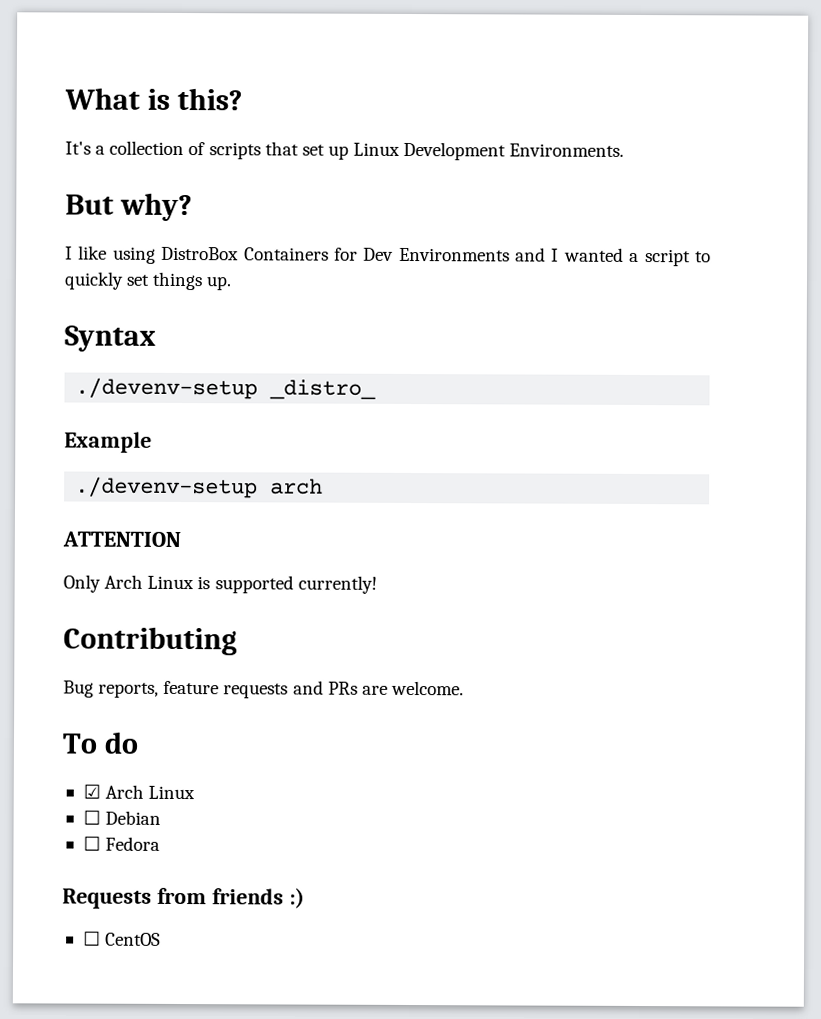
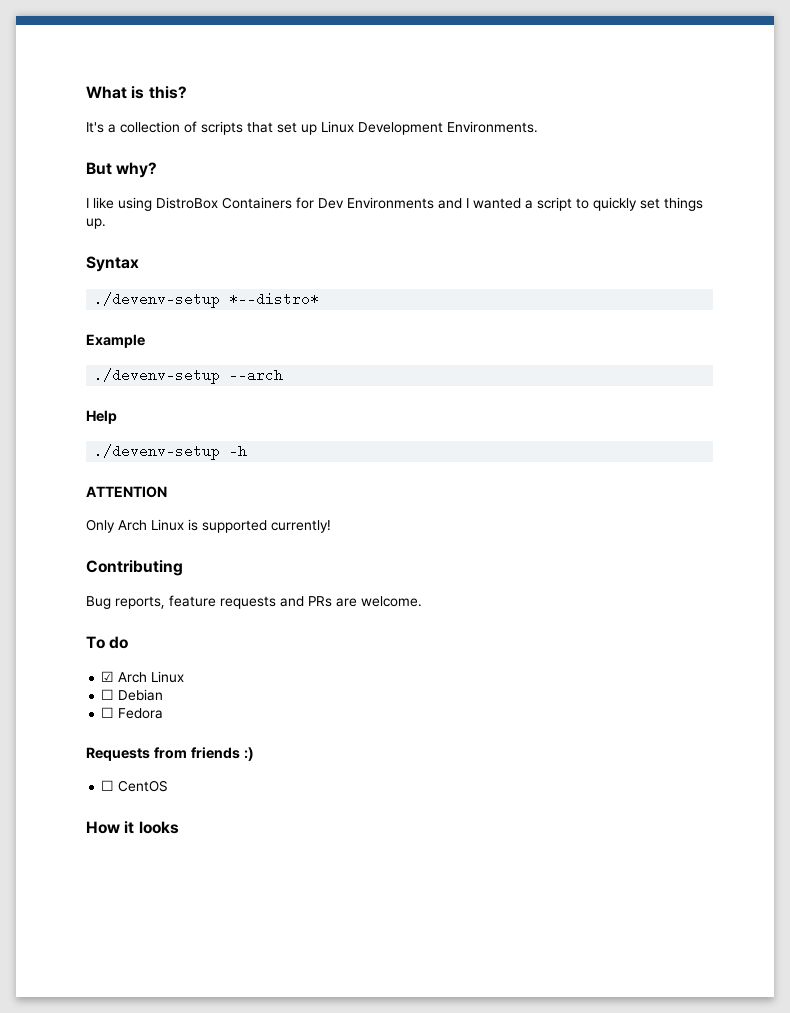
- ./devenv-setup _distro_
+ ./devenv-setup *--distro*
- ./devenv-setup arch
+ ./devenv-setup --arch
+ Help
+ ./devenv-setup -h
+ How it looks

